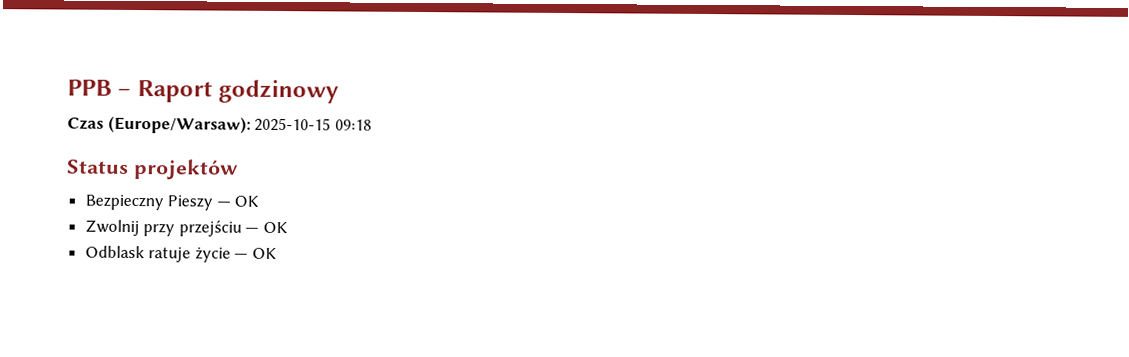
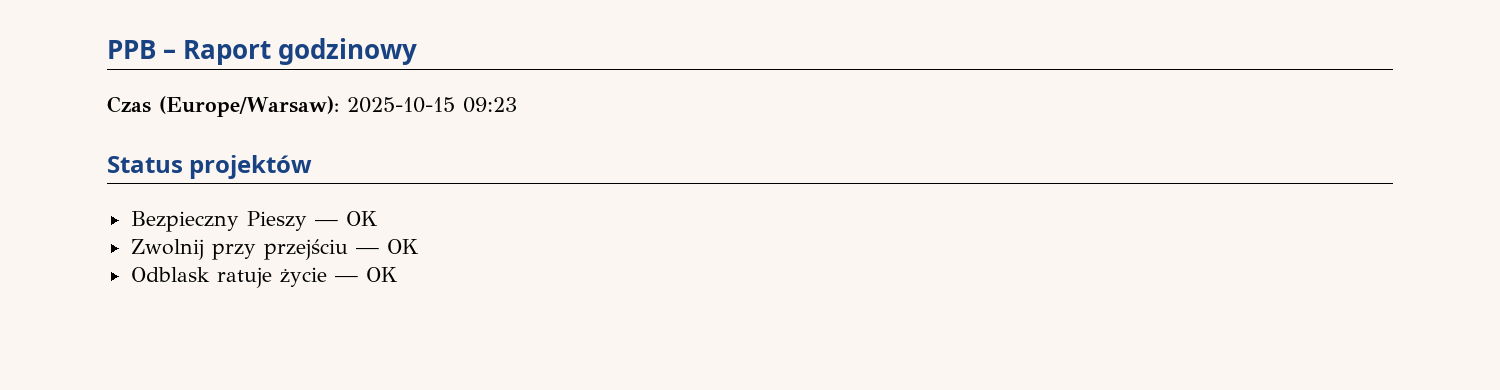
- Czas (Europe/Warsaw): 2025-10-15 09:18
+ Czas (Europe/Warsaw): 2025-10-15 09:23

